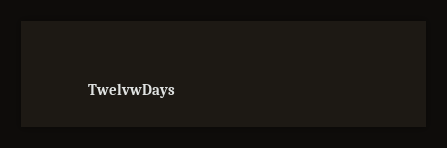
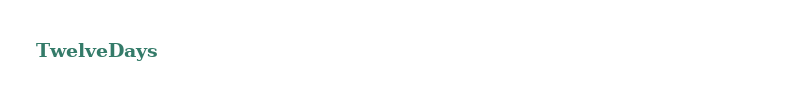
- TwelvwDays
+ TwelveDays

